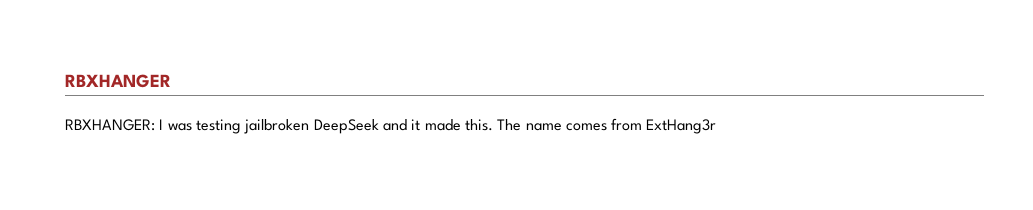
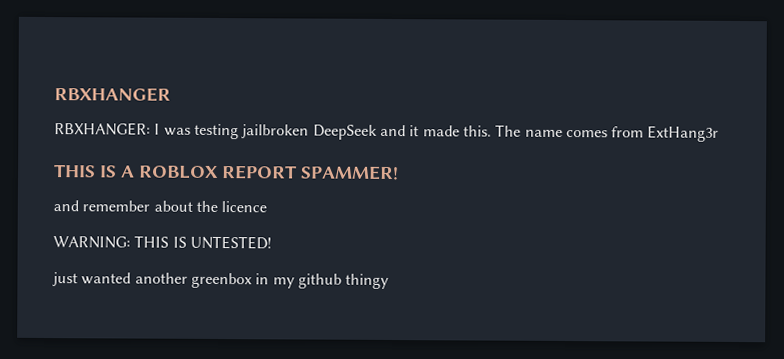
+ THIS IS A ROBLOX REPORT SPAMMER!
+ and remember about the licence
+ WARNING: THIS IS UNTESTED!
+ just wanted another greenbox in my github thingy

